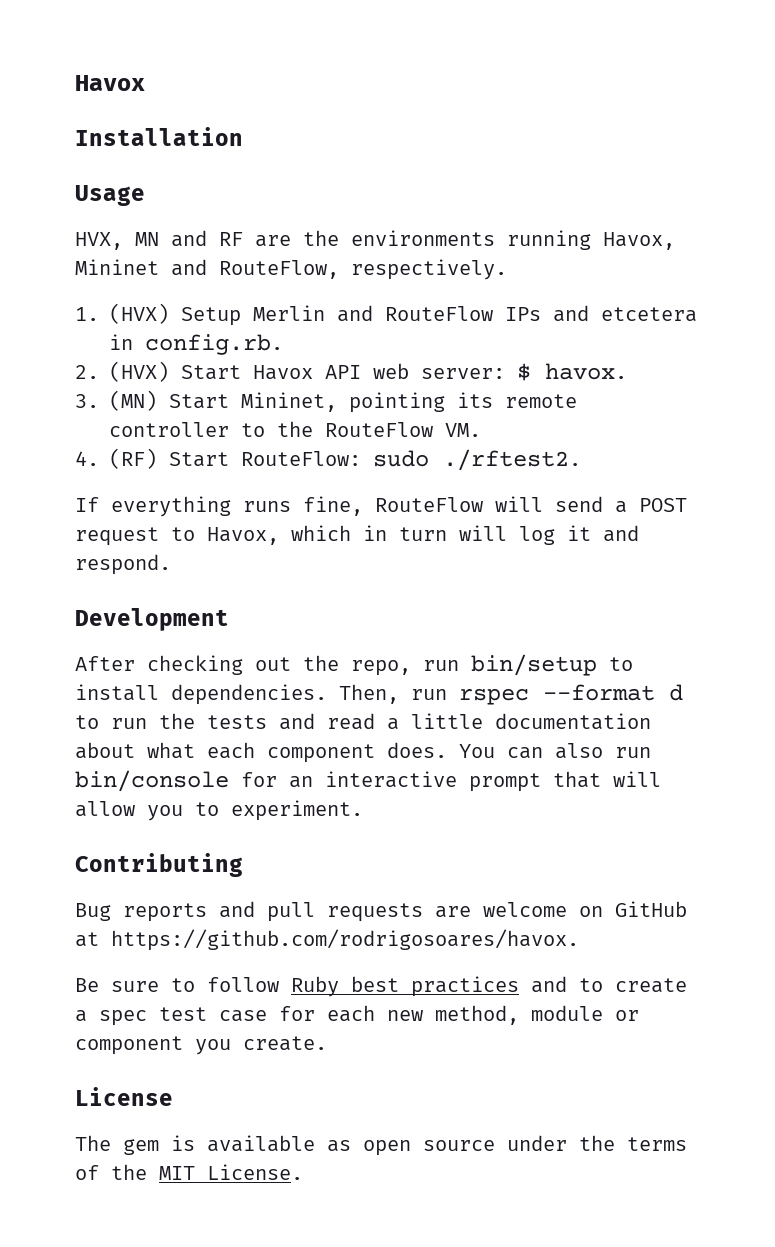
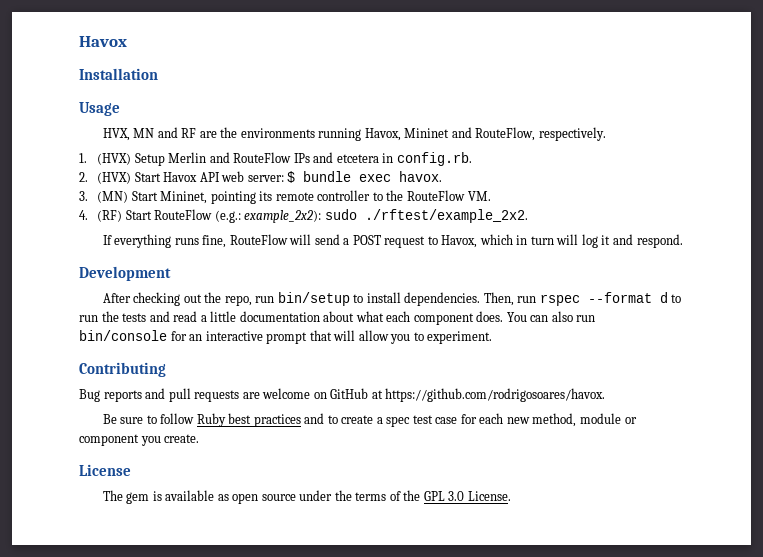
- 2. (HVX) Start Havox API web server: $ havox.
+ 2. (HVX) Start Havox API web server: $ bundle exec havox.
- 4. (RF) Start RouteFlow: sudo ./rftest2.
+ 4. (RF) Start RouteFlow (e.g.: example_2x2): sudo ./rftest/example_2x2.
- The gem is available as open source under the terms of the MIT License.
+ The gem is available as open source under the terms of the GPL 3.0 License.

